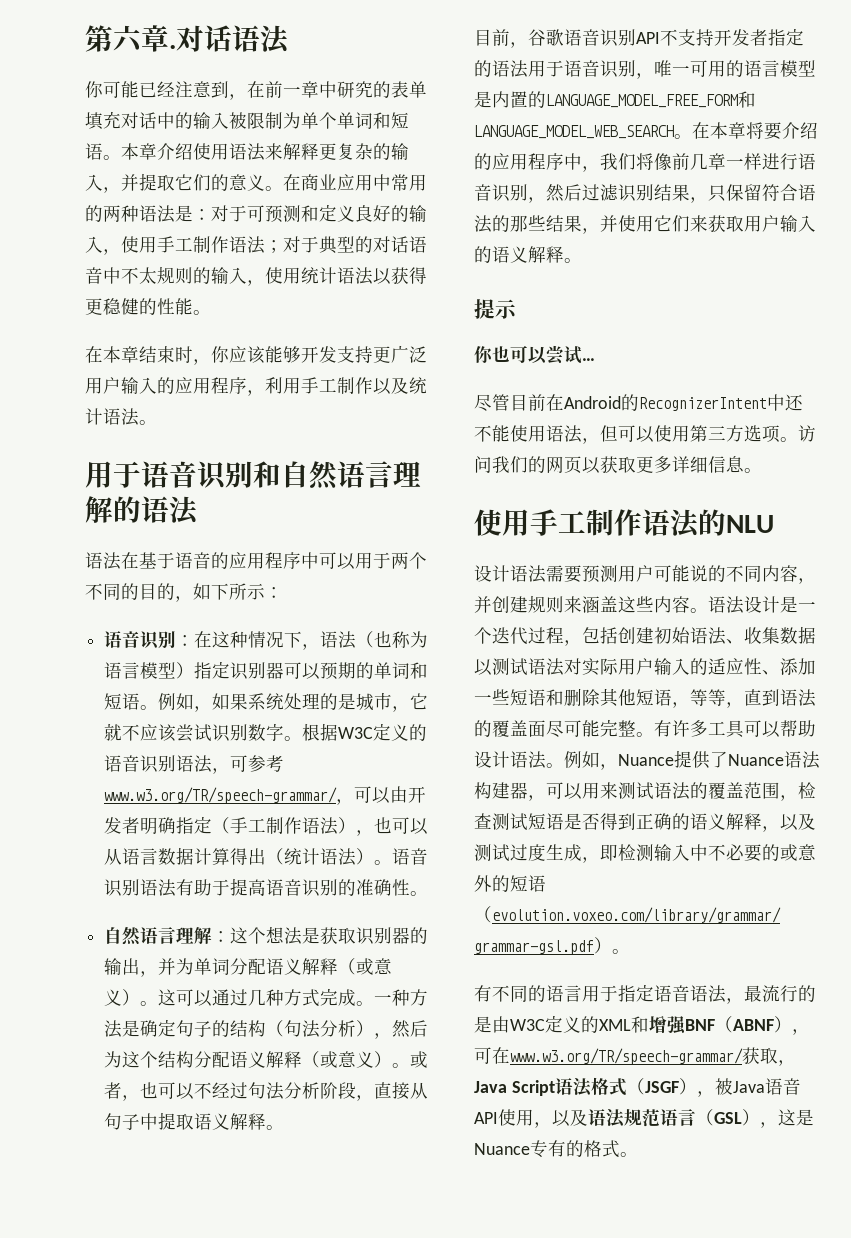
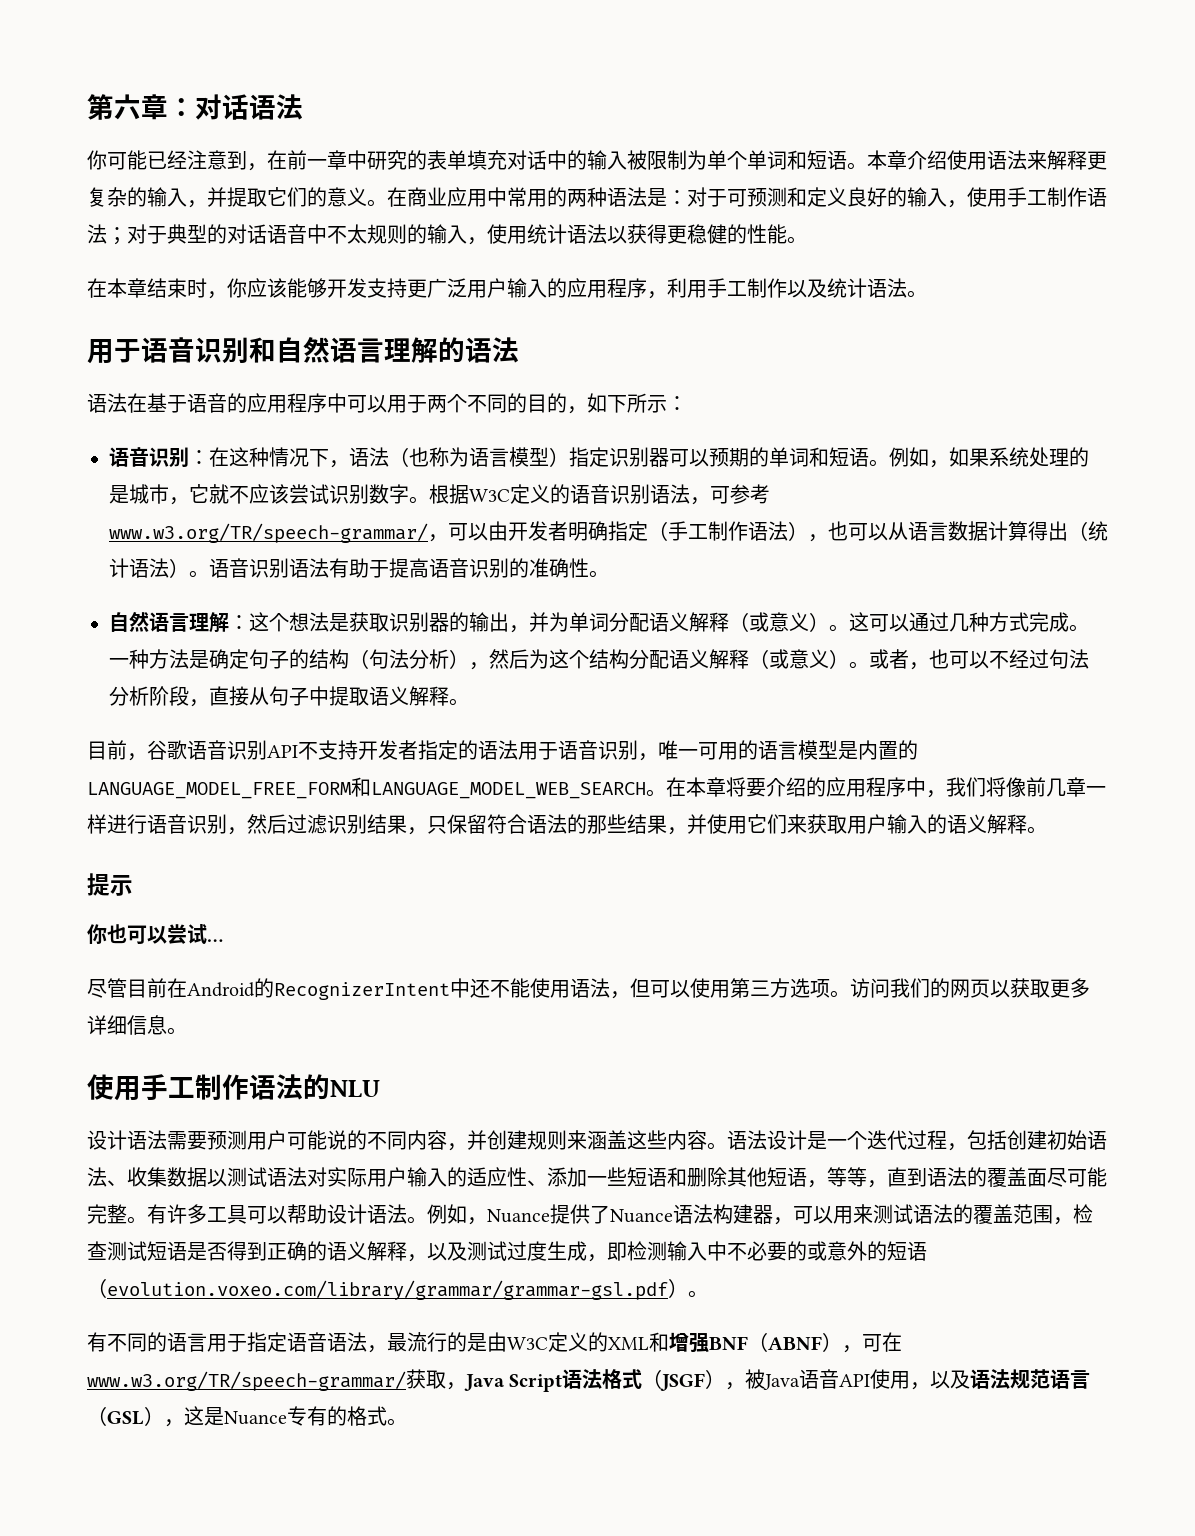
- 第六章.对话语法
+ 第六章：对话语法

